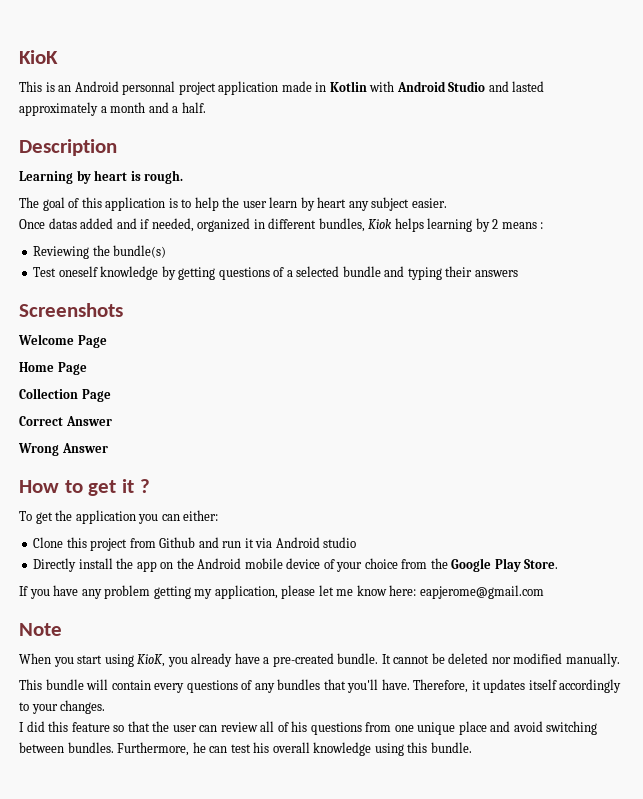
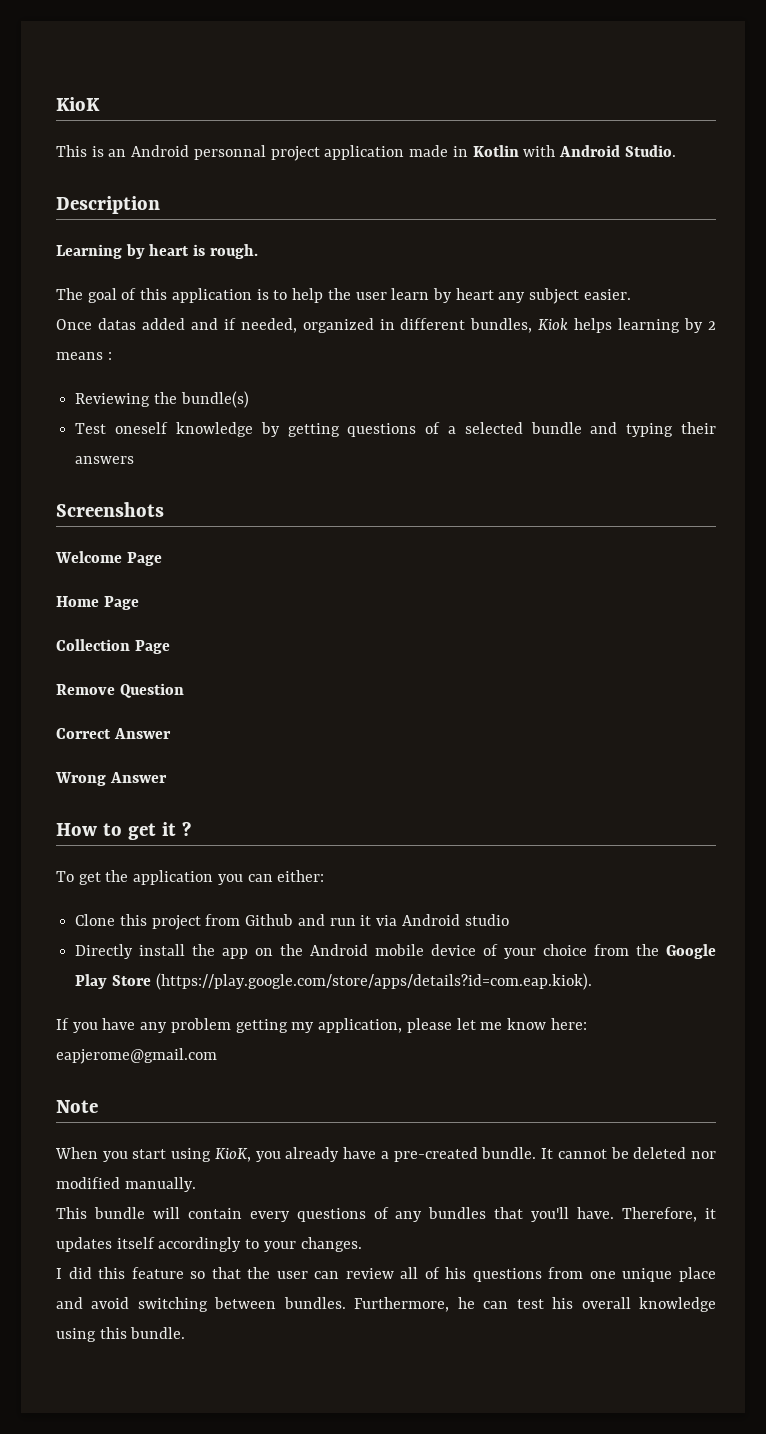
- This is an Android personnal project application made in Kotlin with Android Studio and lasted approximately a month and a half.
+ This is an Android personnal project application made in Kotlin with Android Studio.
+ Remove Question
- Directly install the app on the Android mobile device of your choice from the Google Play Store.
+ Directly install the app on the Android mobile device of your choice from the Google Play Store (https://play.google.com/store/apps/details?id=com.eap.kiok).

